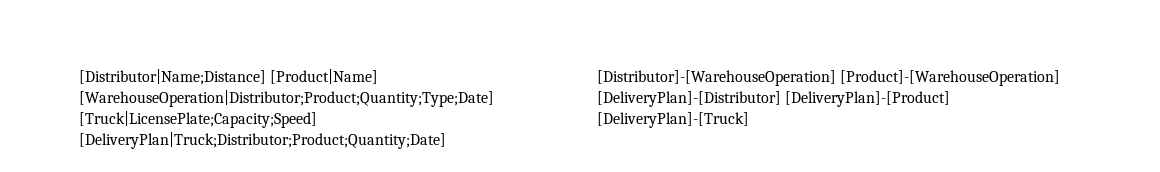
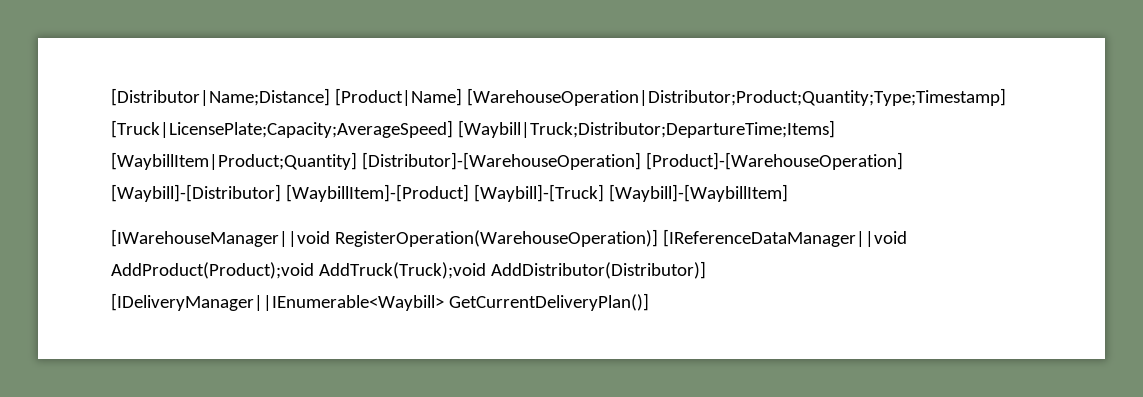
- [Distributor|Name;Distance] [Product|Name] [WarehouseOperation|Distributor;Product;Quantity;Type;Date] [Truck|LicensePlate;Capacity;Speed] [DeliveryPlan|Truck;Distributor;Product;Quantity;Date] [Distributor]-[WarehouseOperation] [Product]-[WarehouseOperation] [DeliveryPlan]-[Distributor] [DeliveryPlan]-[Product] [DeliveryPlan]-[Truck]
+ [Distributor|Name;Distance] [Product|Name] [WarehouseOperation|Distributor;Product;Quantity;Type;Timestamp] [Truck|LicensePlate;Capacity;AverageSpeed] [Waybill|Truck;Distributor;DepartureTime;Items] [WaybillItem|Product;Quantity] [Distributor]-[WarehouseOperation] [Product]-[WarehouseOperation] [Waybill]-[Distributor] [WaybillItem]-[Product] [Waybill]-[Truck] [Waybill]-[WaybillItem]
+ [IWarehouseManager||void RegisterOperation(WarehouseOperation)] [IReferenceDataManager||void AddProduct(Product);void AddTruck(Truck);void AddDistributor(Distributor)] [IDeliveryManager||IEnumerable<Waybill> GetCurrentDeliveryPlan()]

